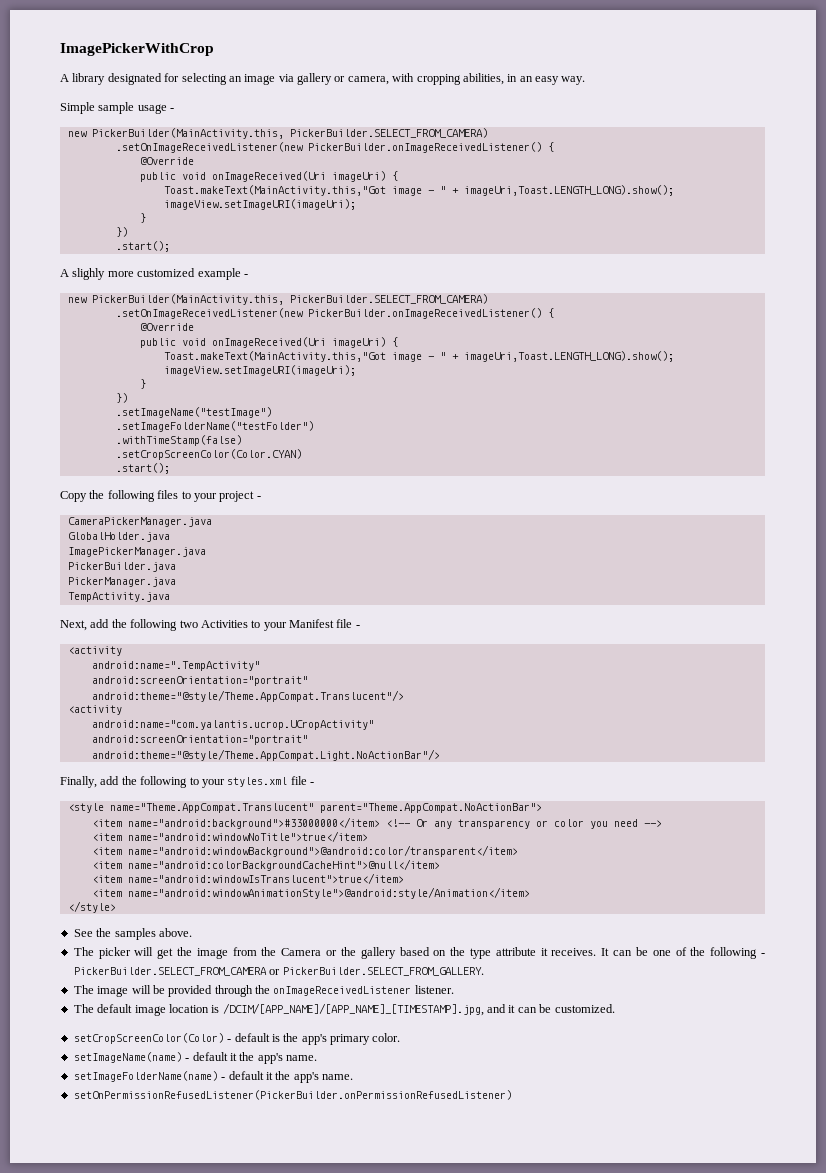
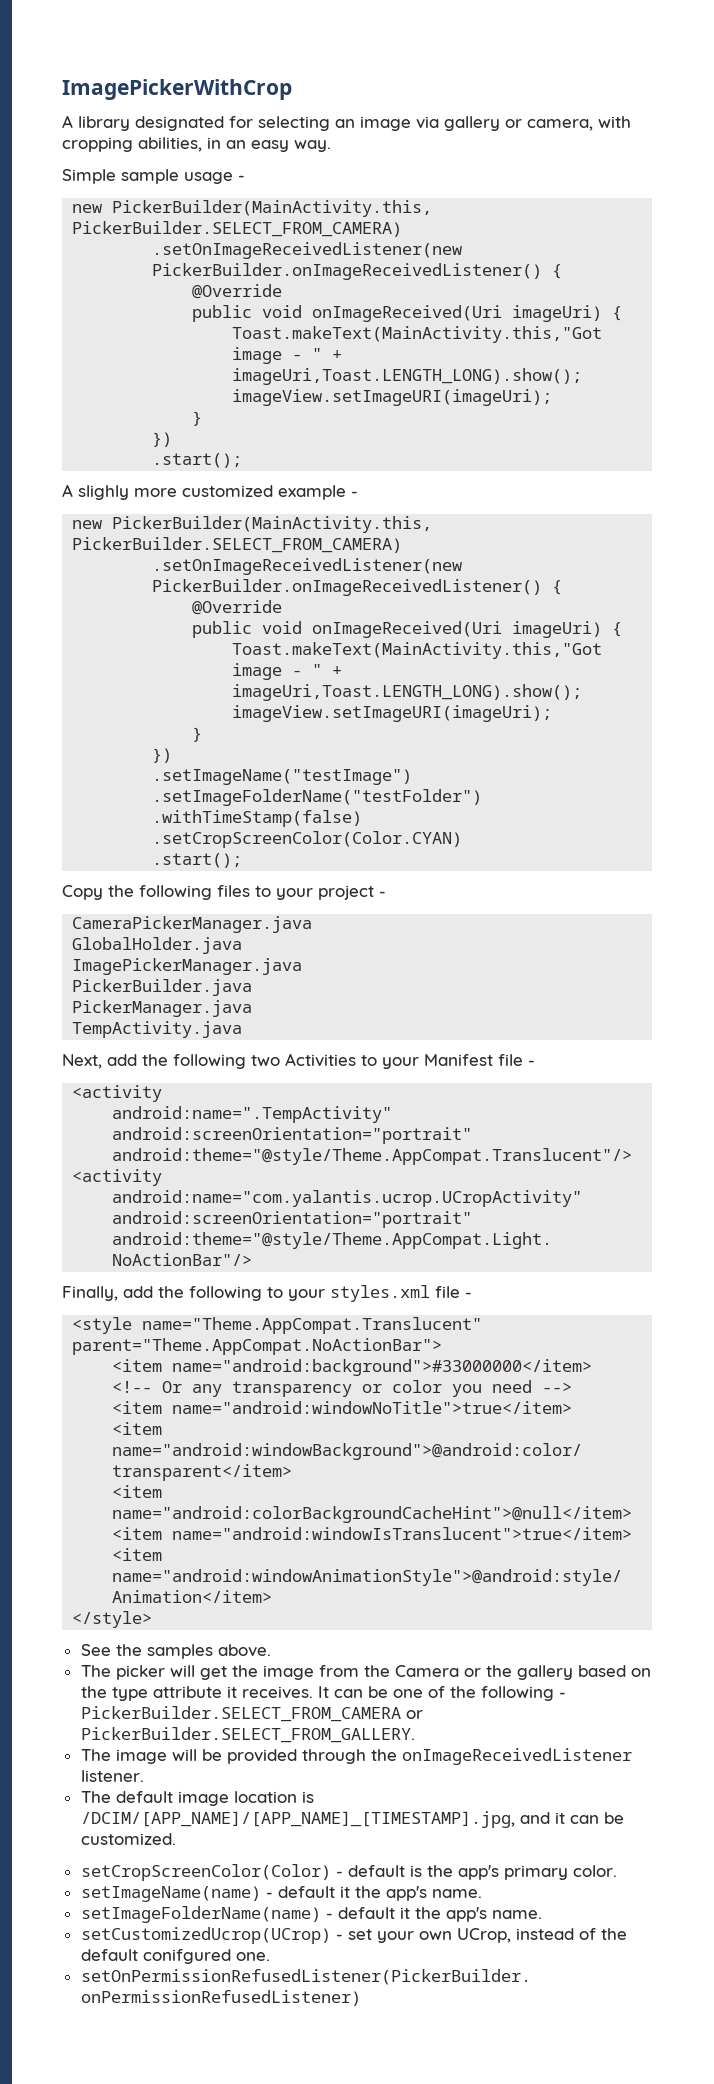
+ setCustomizedUcrop(UCrop) - set your own UCrop, instead of the default conifgured one.

